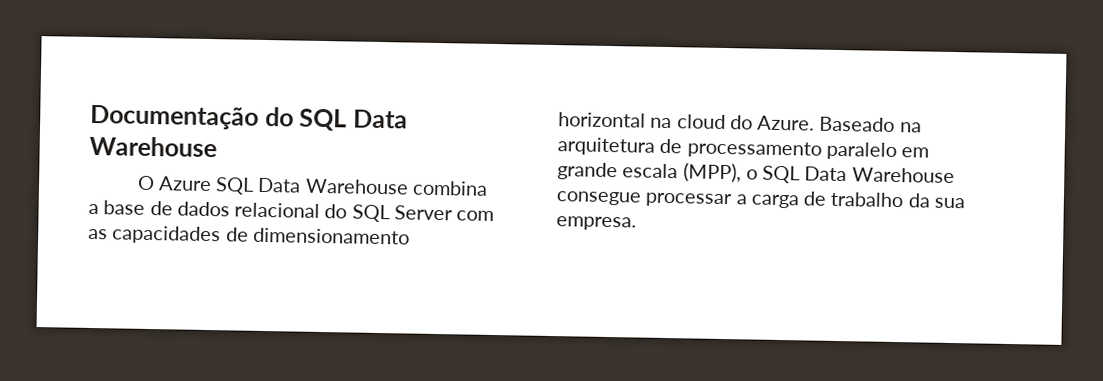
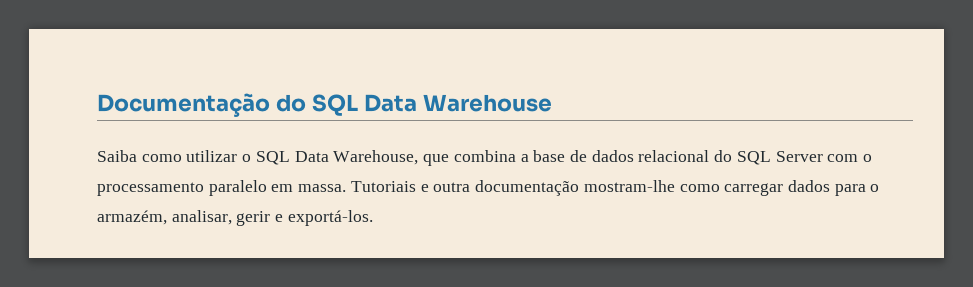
- O Azure SQL Data Warehouse combina a base de dados relacional do SQL Server com as capacidades de dimensionamento horizontal na cloud do Azure. Baseado na arquitetura de processamento paralelo em grande escala (MPP), o SQL Data Warehouse consegue processar a carga de trabalho da sua empresa.
+ Saiba como utilizar o SQL Data Warehouse, que combina a base de dados relacional do SQL Server com o processamento paralelo em massa. Tutoriais e outra documentação mostram-lhe como carregar dados para o armazém, analisar, gerir e exportá-los.

